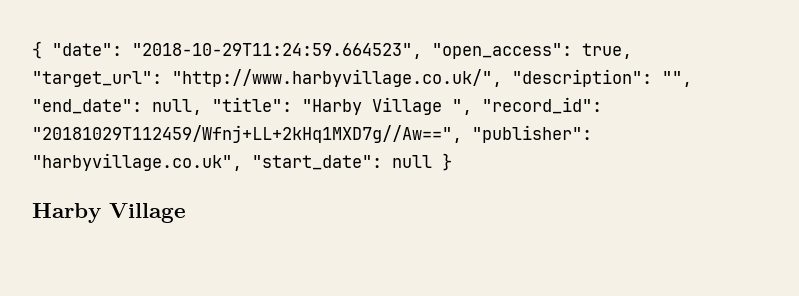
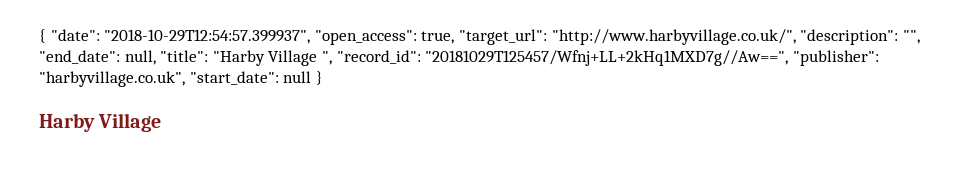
- { "date": "2018-10-29T11:24:59.664523", "open_access": true, "target_url": "http://www.harbyvillage.co.uk/", "description": "", "end_date": null, "title": "Harby Village ", "record_id": "20181029T112459/Wfnj+LL+2kHq1MXD7g//Aw==", "publisher": "harbyvillage.co.uk", "start_date": null }
+ { "date": "2018-10-29T12:54:57.399937", "open_access": true, "target_url": "http://www.harbyvillage.co.uk/", "description": "", "end_date": null, "title": "Harby Village ", "record_id": "20181029T125457/Wfnj+LL+2kHq1MXD7g//Aw==", "publisher": "harbyvillage.co.uk", "start_date": null }

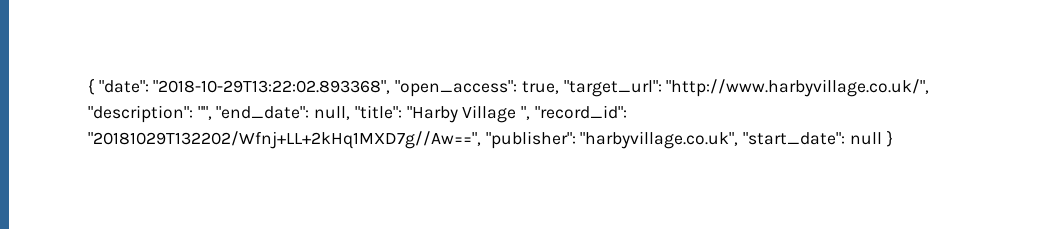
- { "date": "2018-10-29T12:54:57.399937", "open_access": true, "target_url": "http://www.harbyvillage.co.uk/", "description": "", "end_date": null, "title": "Harby Village ", "record_id": "20181029T125457/Wfnj+LL+2kHq1MXD7g//Aw==", "publisher": "harbyvillage.co.uk", "start_date": null }
+ { "date": "2018-10-29T13:22:02.893368", "open_access": true, "target_url": "http://www.harbyvillage.co.uk/", "description": "", "end_date": null, "title": "Harby Village ", "record_id": "20181029T132202/Wfnj+LL+2kHq1MXD7g//Aw==", "publisher": "harbyvillage.co.uk", "start_date": null }
- Harby Village

